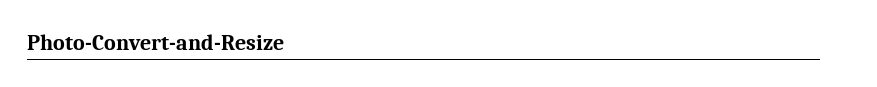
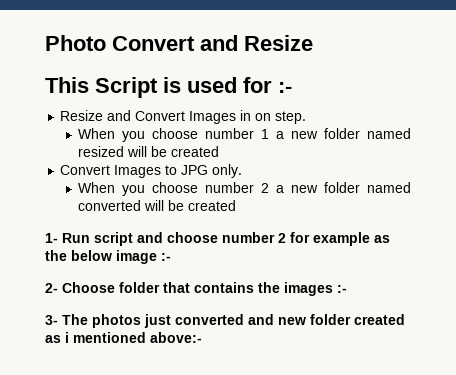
- Photo-Convert-and-Resize
+ Photo Convert and Resize
+ This Script is used for :-
+ Resize and Convert Images in on step.
+ When you choose number 1 a new folder named resized will be created
+ Convert Images to JPG only.
+ When you choose number 2 a new folder named converted will be created
+ 1- Run script and choose number 2 for example as the below image :-
+ 2- Choose folder that contains the images :-
+ 3- The photos just converted and new folder created as i mentioned above:-

